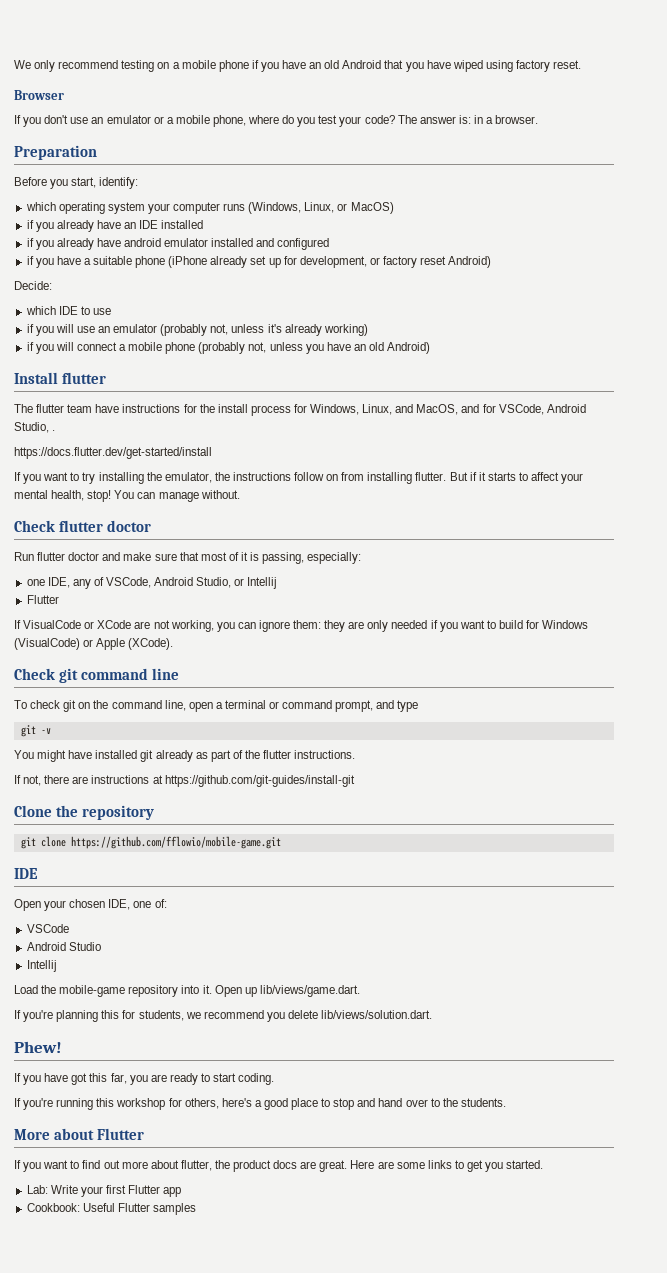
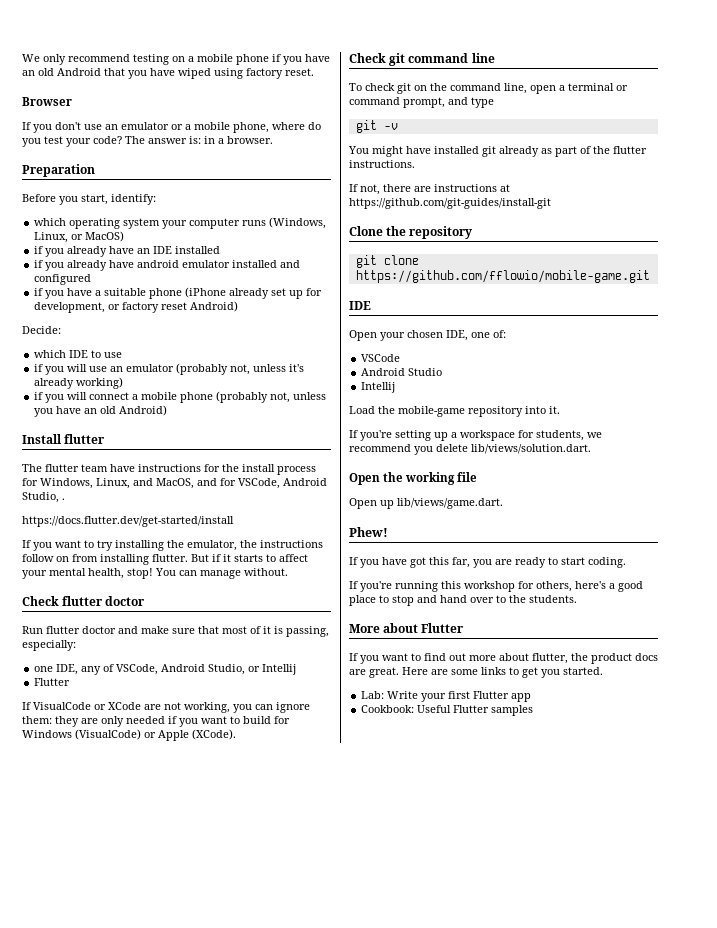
- Load the mobile-game repository into it. Open up lib/views/game.dart.
- If you're planning this for students, we recommend you delete lib/views/solution.dart.
+ Load the mobile-game repository into it.
+ If you're setting up a workspace for students, we recommend you delete lib/views/solution.dart.
+ Open the working file
+ Open up lib/views/game.dart.

